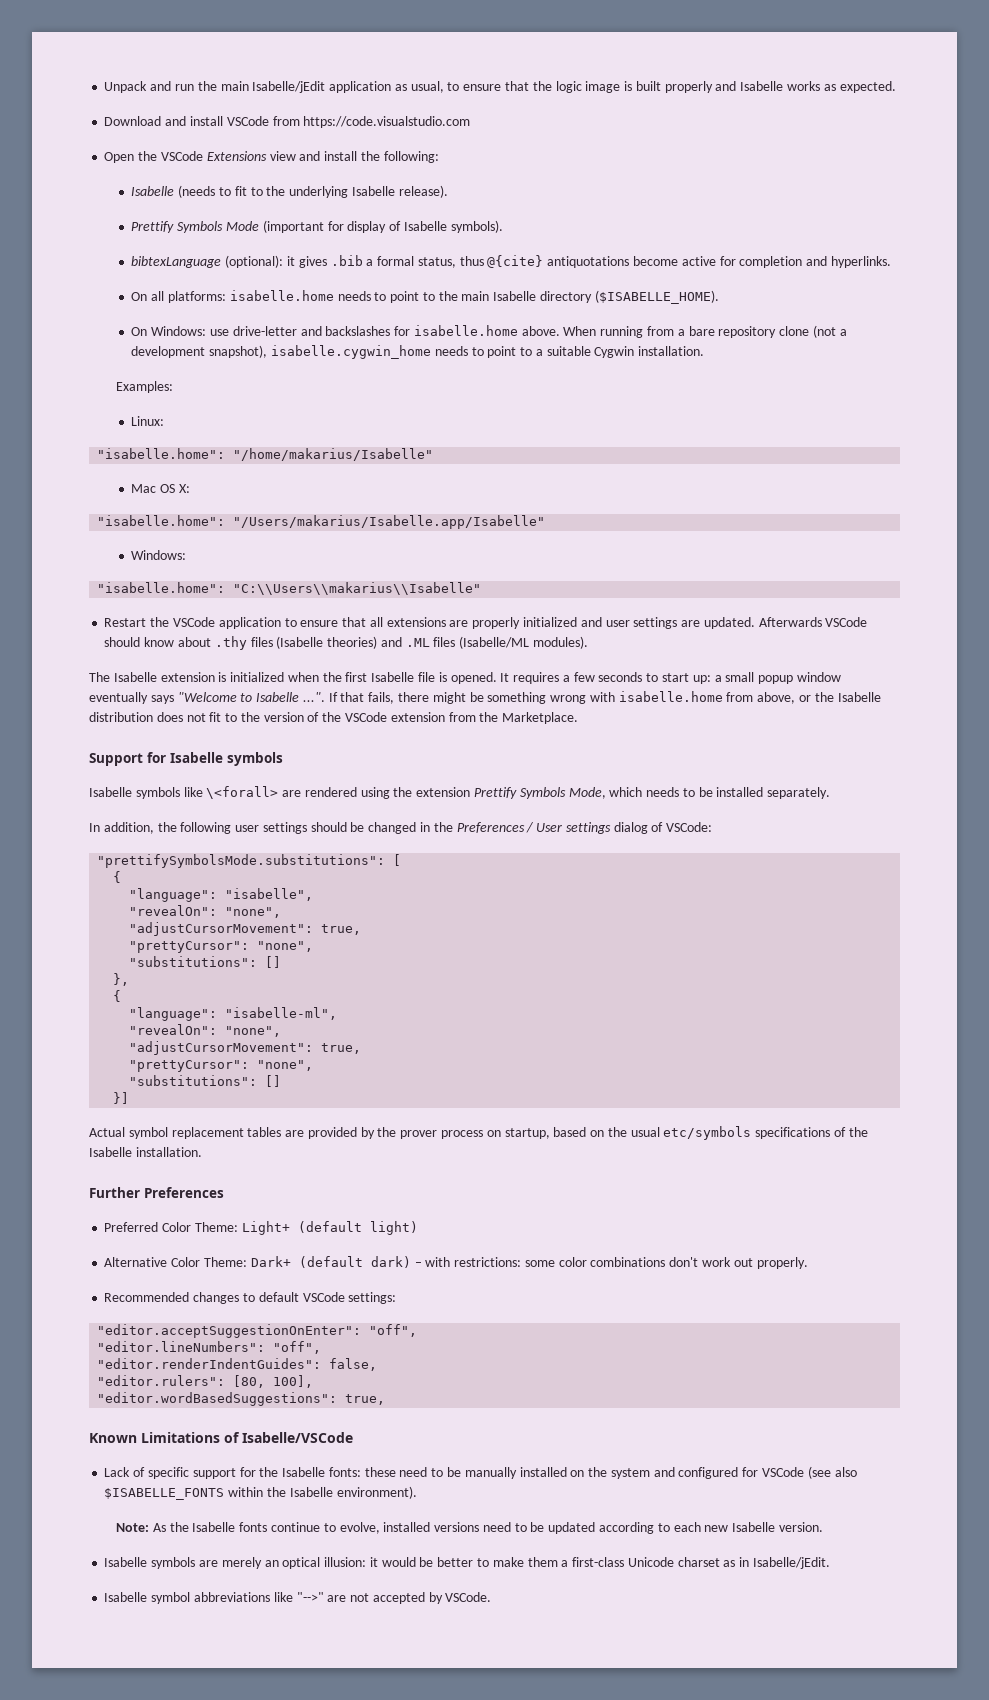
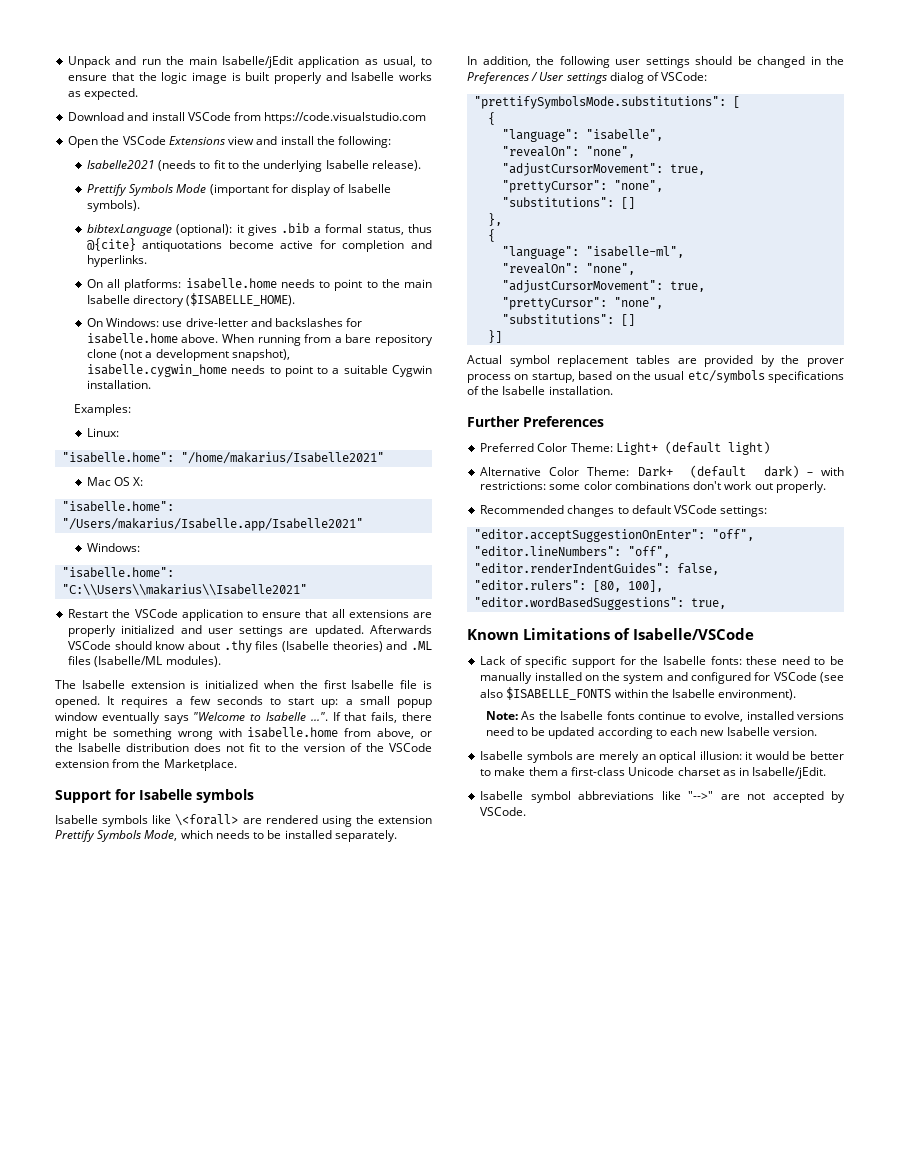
- Isabelle (needs to fit to the underlying Isabelle release).
+ Isabelle2021 (needs to fit to the underlying Isabelle release).
- "isabelle.home": "/home/makarius/Isabelle"
+ "isabelle.home": "/home/makarius/Isabelle2021"
- "isabelle.home": "/Users/makarius/Isabelle.app/Isabelle"
+ "isabelle.home": "/Users/makarius/Isabelle.app/Isabelle2021"
- "isabelle.home": "C:\\Users\\makarius\\Isabelle"
+ "isabelle.home": "C:\\Users\\makarius\\Isabelle2021"

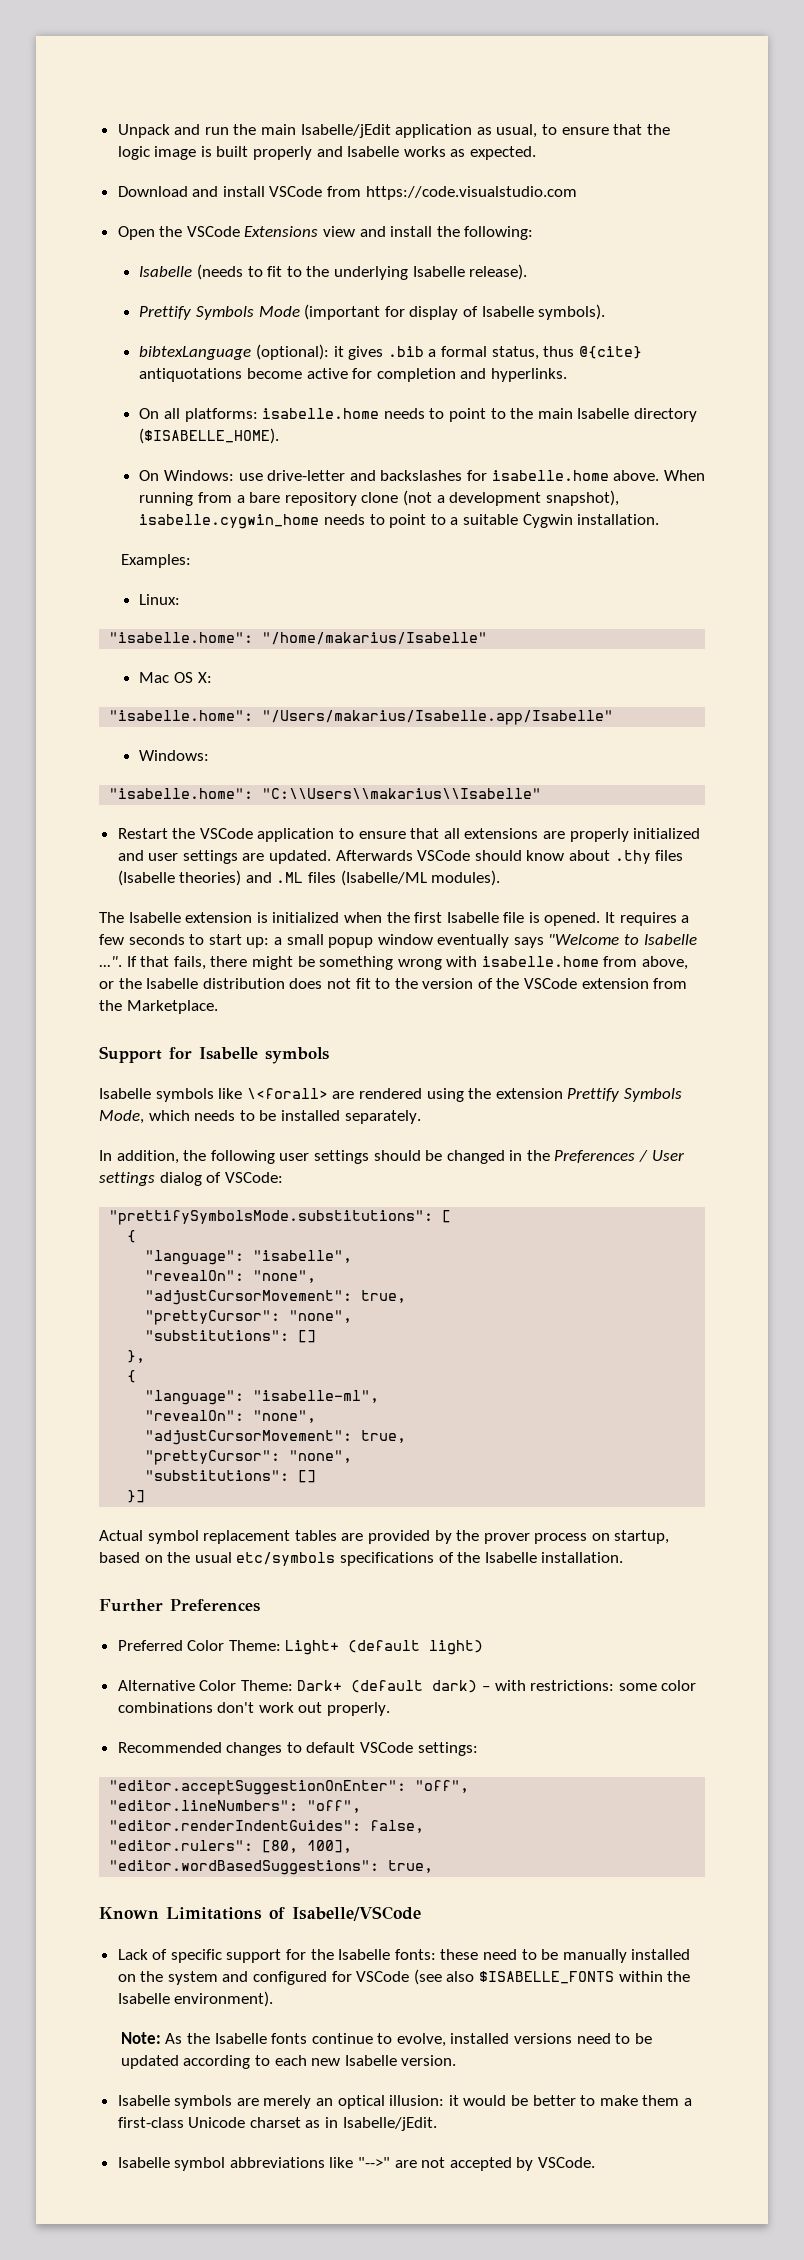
- Isabelle2021 (needs to fit to the underlying Isabelle release).
+ Isabelle (needs to fit to the underlying Isabelle release).
- "isabelle.home": "/home/makarius/Isabelle2021"
+ "isabelle.home": "/home/makarius/Isabelle"
- "isabelle.home": "/Users/makarius/Isabelle.app/Isabelle2021"
+ "isabelle.home": "/Users/makarius/Isabelle.app/Isabelle"
- "isabelle.home": "C:\\Users\\makarius\\Isabelle2021"
+ "isabelle.home": "C:\\Users\\makarius\\Isabelle"

